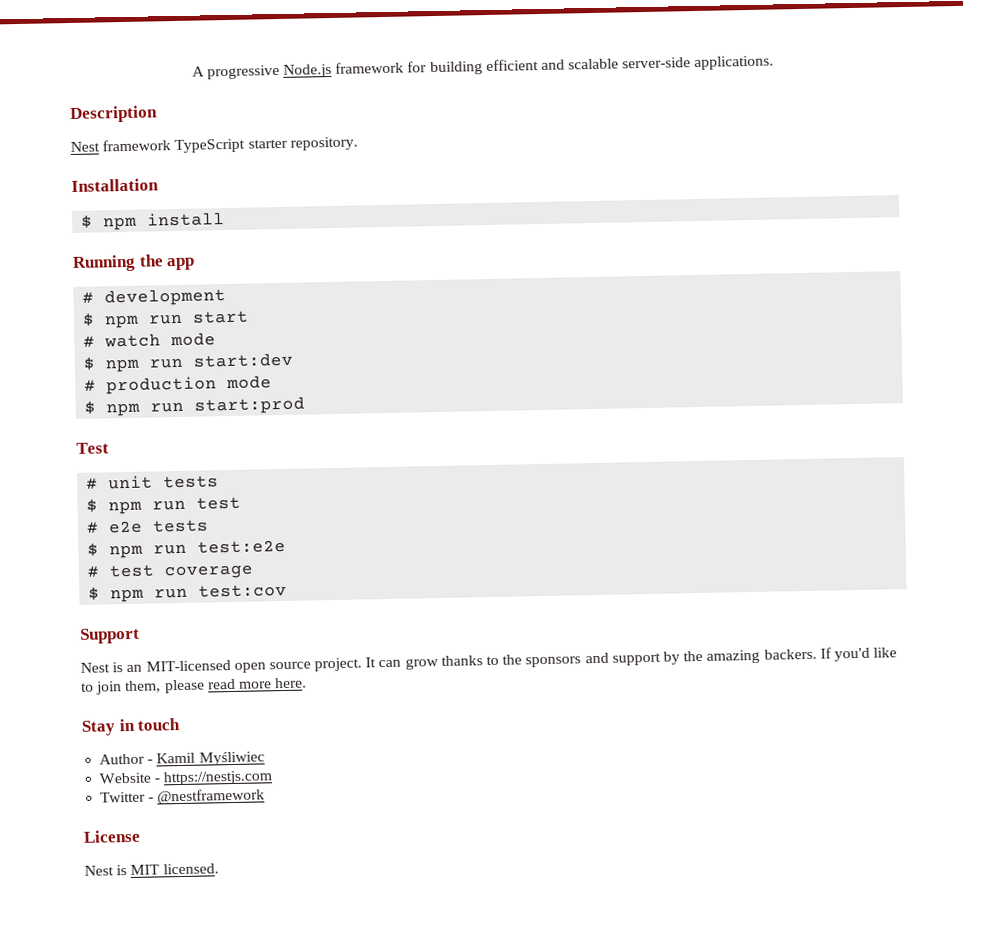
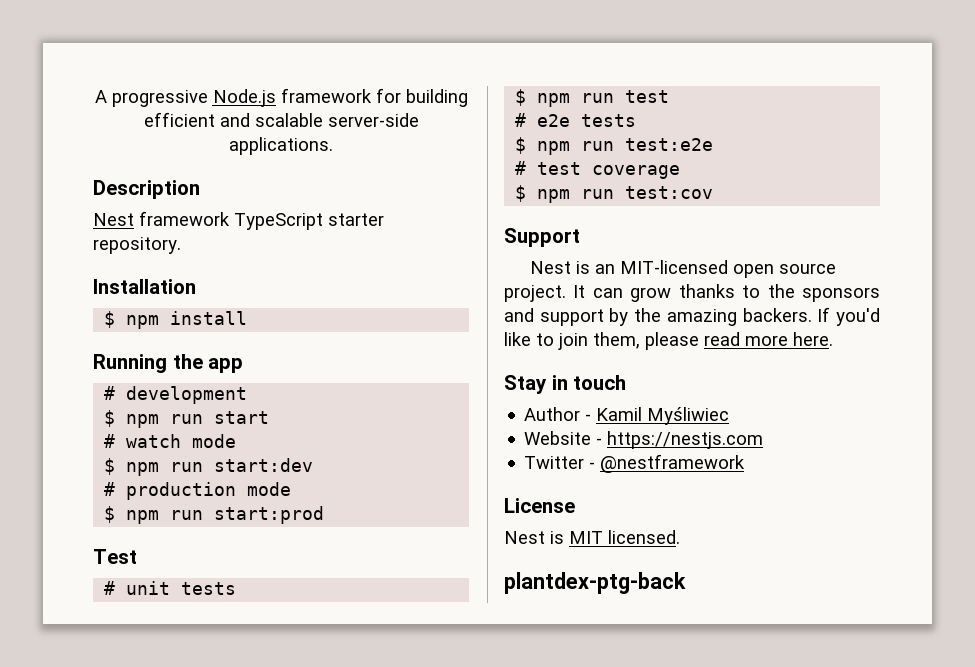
+ plantdex-ptg-back

